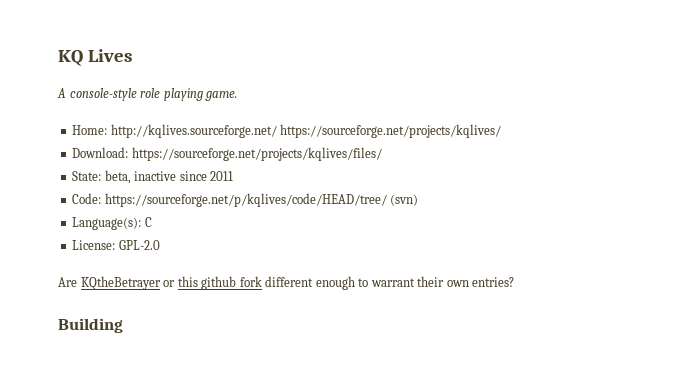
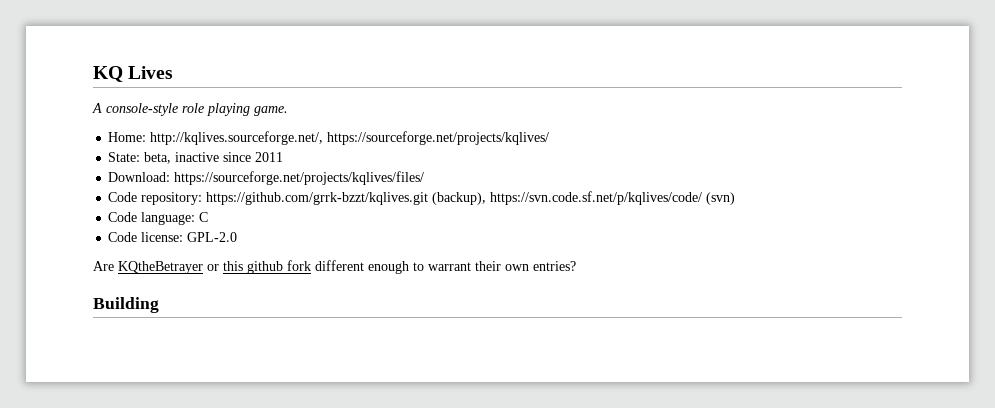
- Home: http://kqlives.sourceforge.net/ https://sourceforge.net/projects/kqlives/
+ Home: http://kqlives.sourceforge.net/, https://sourceforge.net/projects/kqlives/
- Download: https://sourceforge.net/projects/kqlives/files/
- Code: https://sourceforge.net/p/kqlives/code/HEAD/tree/ (svn)
+ Download: https://sourceforge.net/projects/kqlives/files/
+ Code repository: https://github.com/grrk-bzzt/kqlives.git (backup), https://svn.code.sf.net/p/kqlives/code/ (svn)
- Language(s): C
+ Code language: C
- License: GPL-2.0
+ Code license: GPL-2.0

